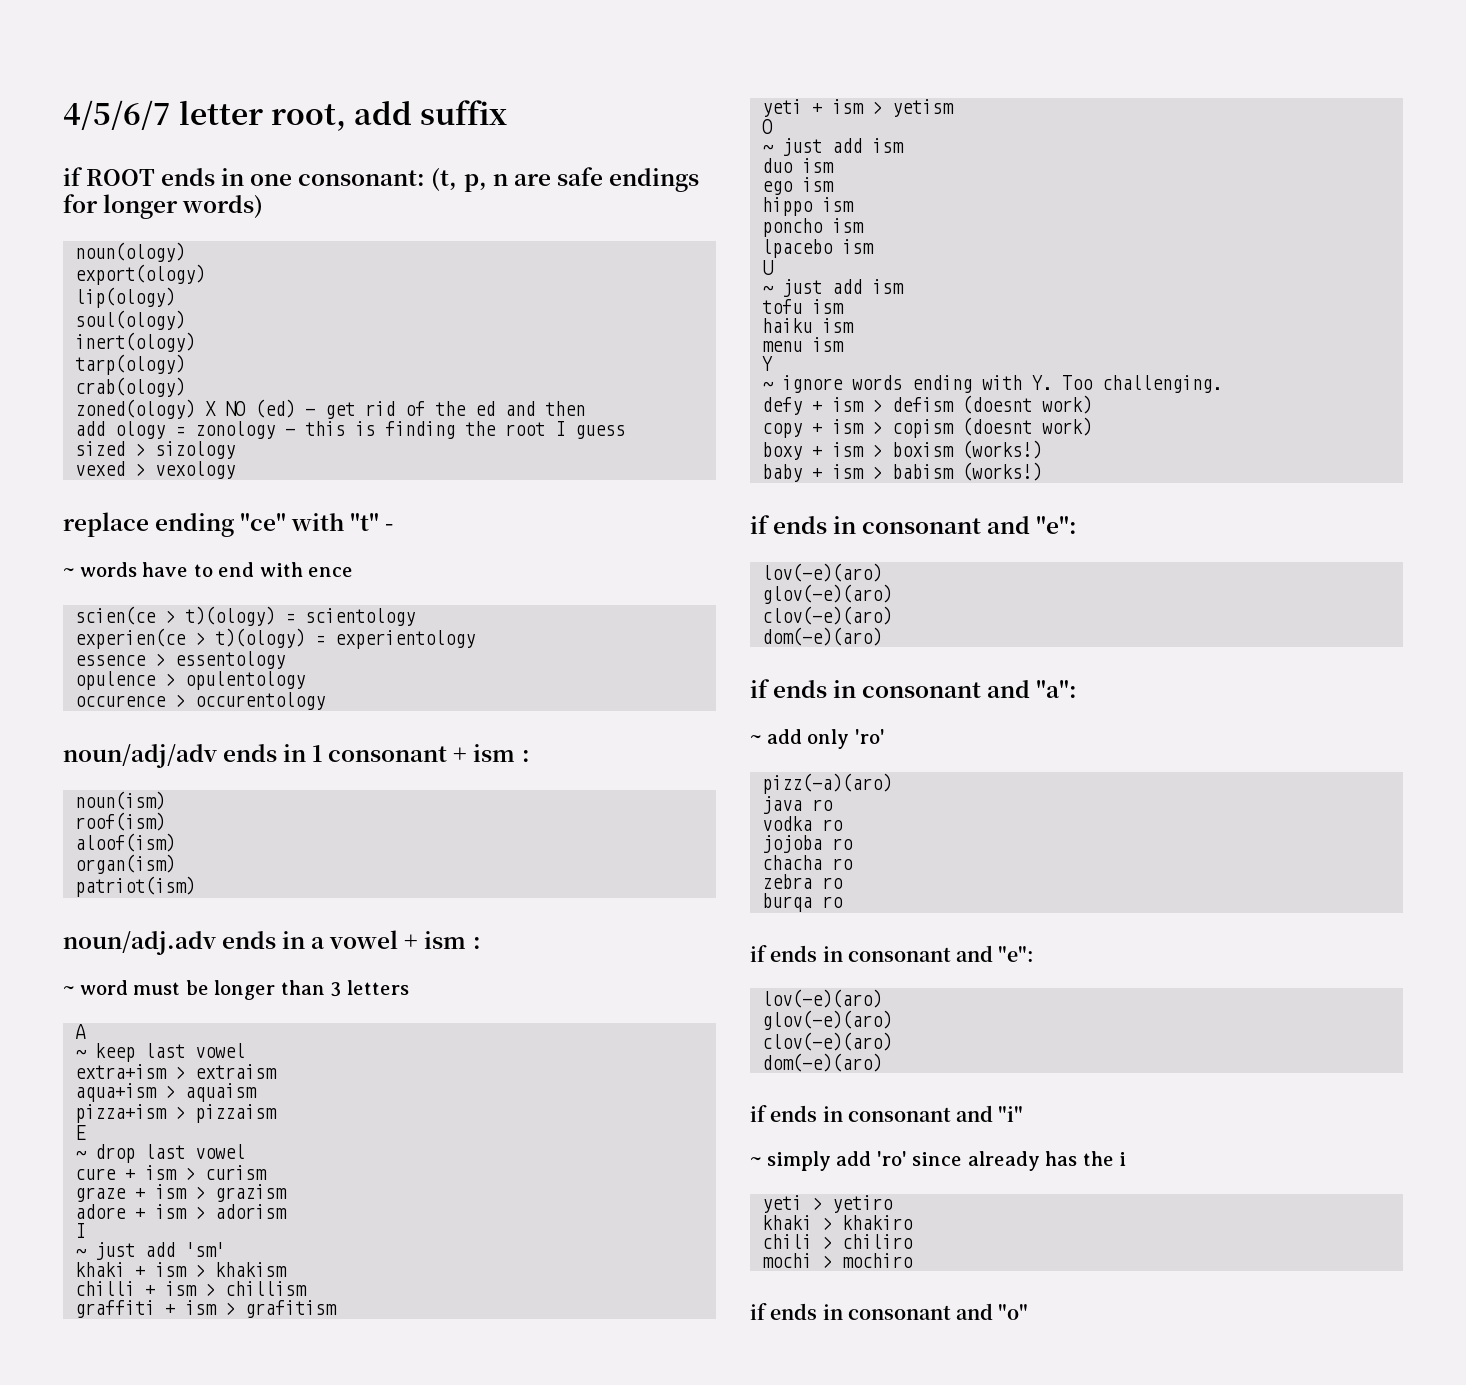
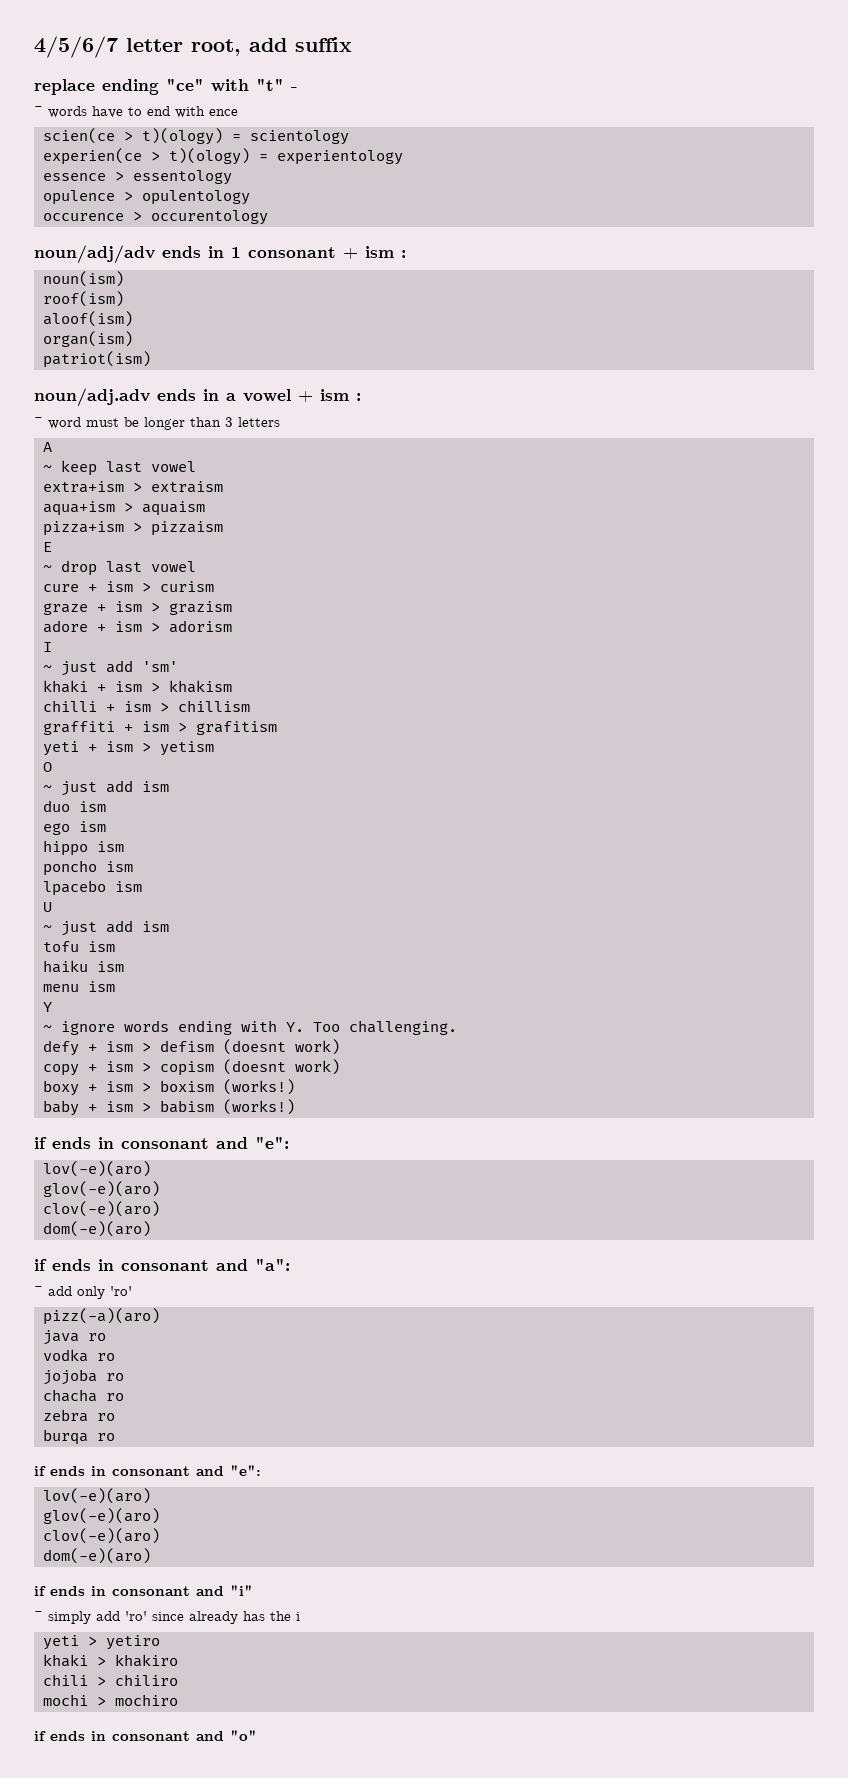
- if ROOT ends in one consonant: (t, p, n are safe endings for longer words)
- noun(ology)
- export(ology)
- lip(ology)
- soul(ology)
- inert(ology)
- tarp(ology)
- crab(ology)
- zoned(ology) X NO (ed) - get rid of the ed and then
- add ology = zonology - this is finding the root I guess
- sized > sizology
- vexed > vexology

